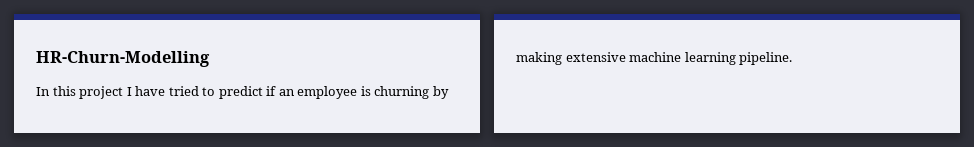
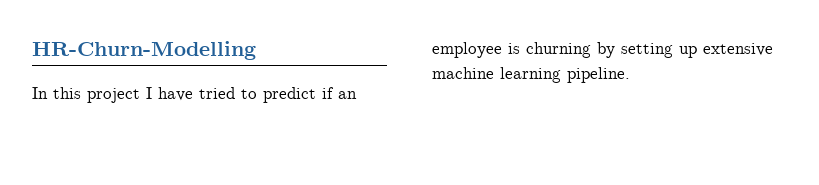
- In this project I have tried to predict if an employee is churning by making extensive machine learning pipeline.
+ In this project I have tried to predict if an employee is churning by setting up extensive machine learning pipeline.

